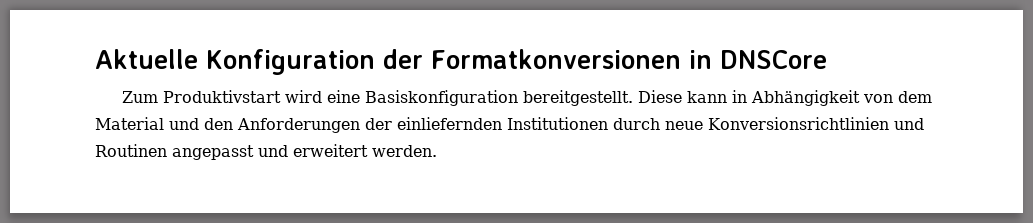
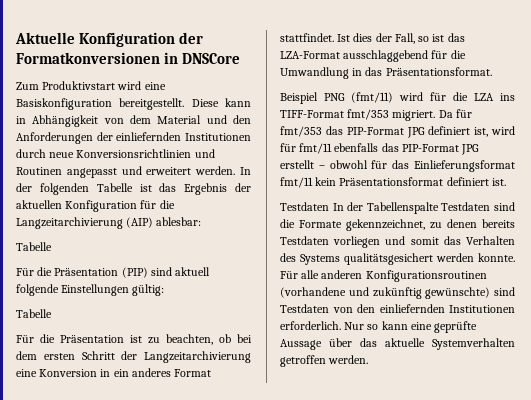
+ In der folgenden Tabelle ist das Ergebnis der aktuellen Konfiguration für die Langzeitarchivierung (AIP) ablesbar:
+ Tabelle
+ Für die Präsentation (PIP) sind aktuell folgende Einstellungen gültig:
+ Tabelle
+ Für die Präsentation ist zu beachten, ob bei dem ersten Schritt der Langzeitarchivierung eine Konversion in ein anderes Format stattfindet. Ist dies der Fall, so ist das LZA-Format ausschlaggebend für die Umwandlung in das Präsentationsformat.
+ Beispiel PNG (fmt/11) wird für die LZA ins TIFF-Format fmt/353 migriert. Da für fmt/353 das PIP-Format JPG definiert ist, wird für fmt/11 ebenfalls das PIP-Format JPG erstellt – obwohl für das Einlieferungsformat fmt/11 kein Präsentationsformat definiert ist.
+ Testdaten In der Tabellenspalte Testdaten sind die Formate gekennzeichnet, zu denen bereits Testdaten vorliegen und somit das Verhalten des Systems qualitätsgesichert werden konnte. Für alle anderen Konfigurationsroutinen (vorhandene und zukünftig gewünschte) sind Testdaten von den einliefernden Institutionen erforderlich. Nur so kann eine geprüfte Aussage über das aktuelle Systemverhalten getroffen werden.

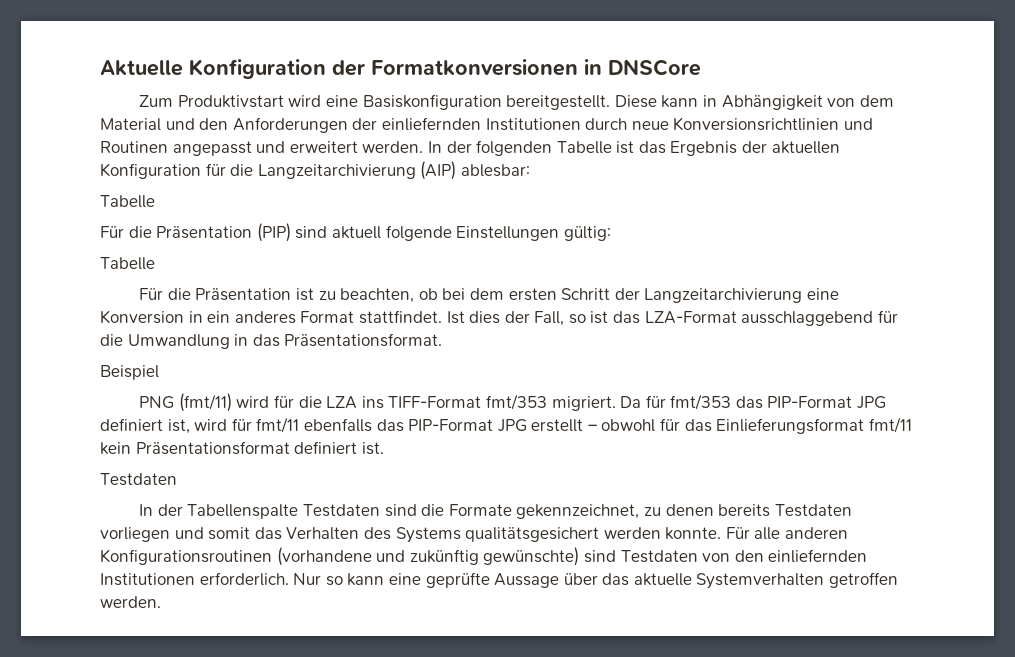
- Beispiel PNG (fmt/11) wird für die LZA ins TIFF-Format fmt/353 migriert.
+ Beispiel
+ PNG (fmt/11) wird für die LZA ins TIFF-Format fmt/353 migriert.
  Da für fmt/353 das PIP-Format JPG definiert ist, wird für fmt/11 ebenfalls das PIP-Format JPG erstellt – obwohl für das Einlieferungsformat fmt/11 kein Präsentationsformat definiert ist.
- Testdaten In der Tabellenspalte Testdaten sind die Formate gekennzeichnet, zu denen bereits Testdaten vorliegen und somit das Verhalten des Systems qualitätsgesichert werden konnte.
+ Testdaten
+ In der Tabellenspalte Testdaten sind die Formate gekennzeichnet, zu denen bereits Testdaten vorliegen und somit das Verhalten des Systems qualitätsgesichert werden konnte.

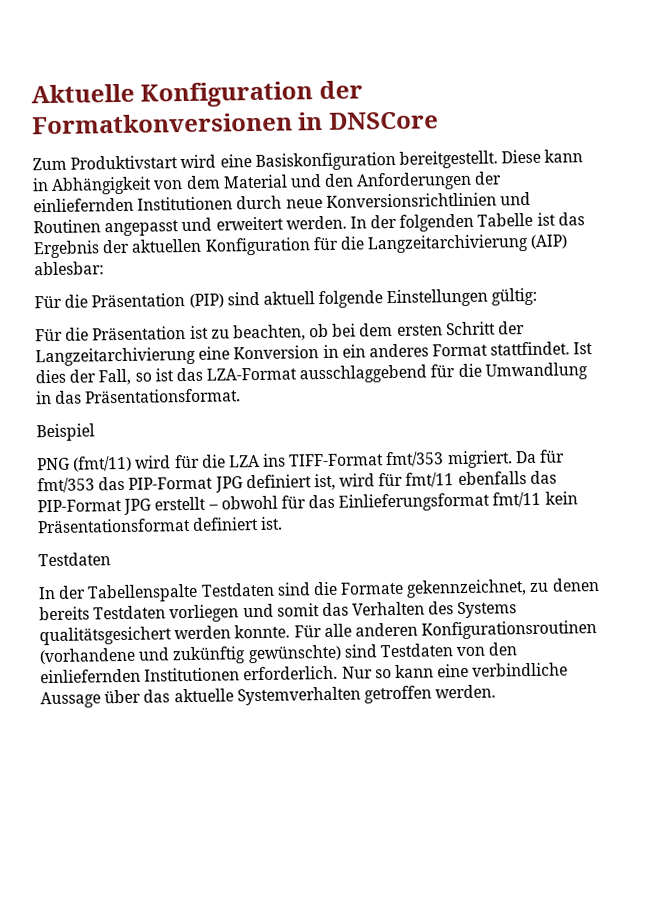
  In der folgenden Tabelle ist das Ergebnis der aktuellen Konfiguration für die Langzeitarchivierung (AIP) ablesbar:
- Tabelle
  Für die Präsentation (PIP) sind aktuell folgende Einstellungen gültig:
- Tabelle
- Nur so kann eine geprüfte Aussage über das aktuelle Systemverhalten getroffen werden.
+ Nur so kann eine verbindliche Aussage über das aktuelle Systemverhalten getroffen werden.

